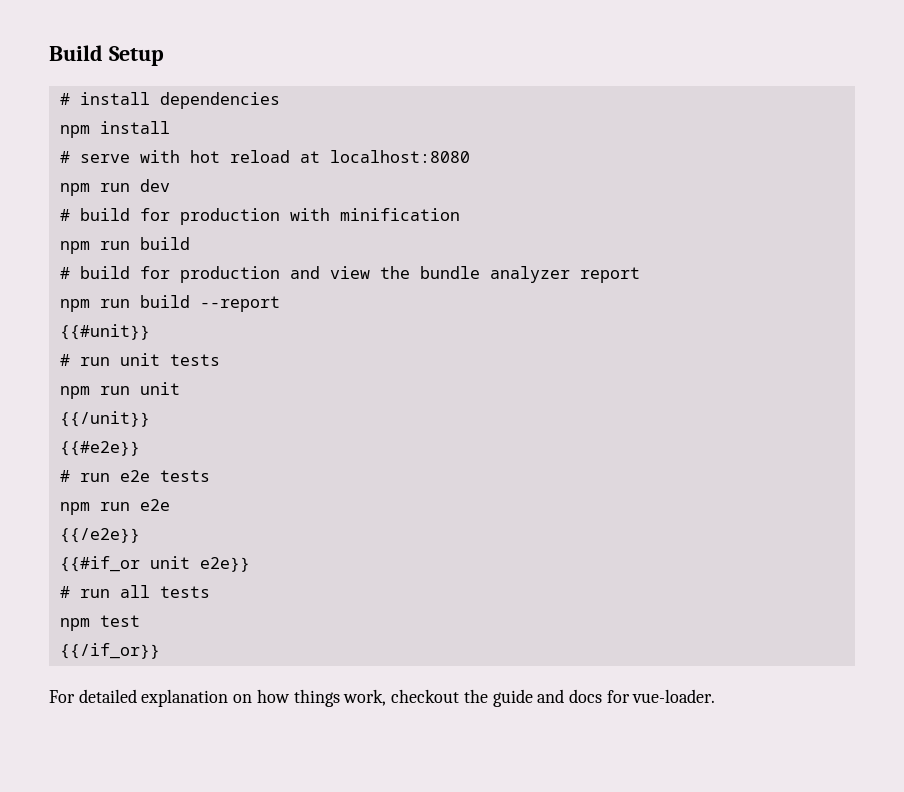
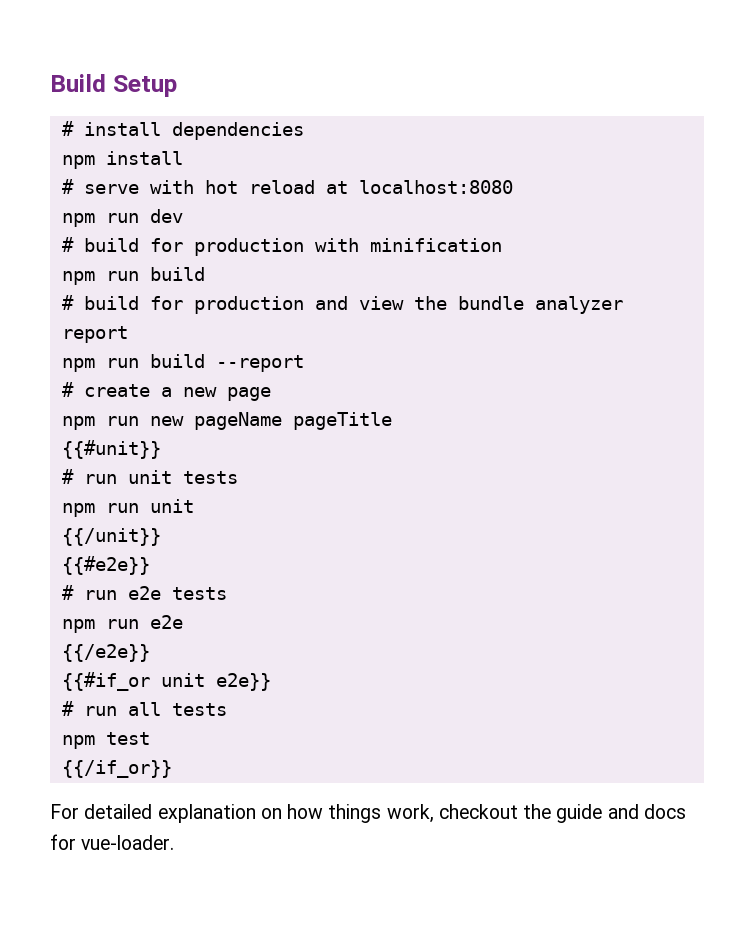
+ # create a new page
+ npm run new pageName pageTitle

